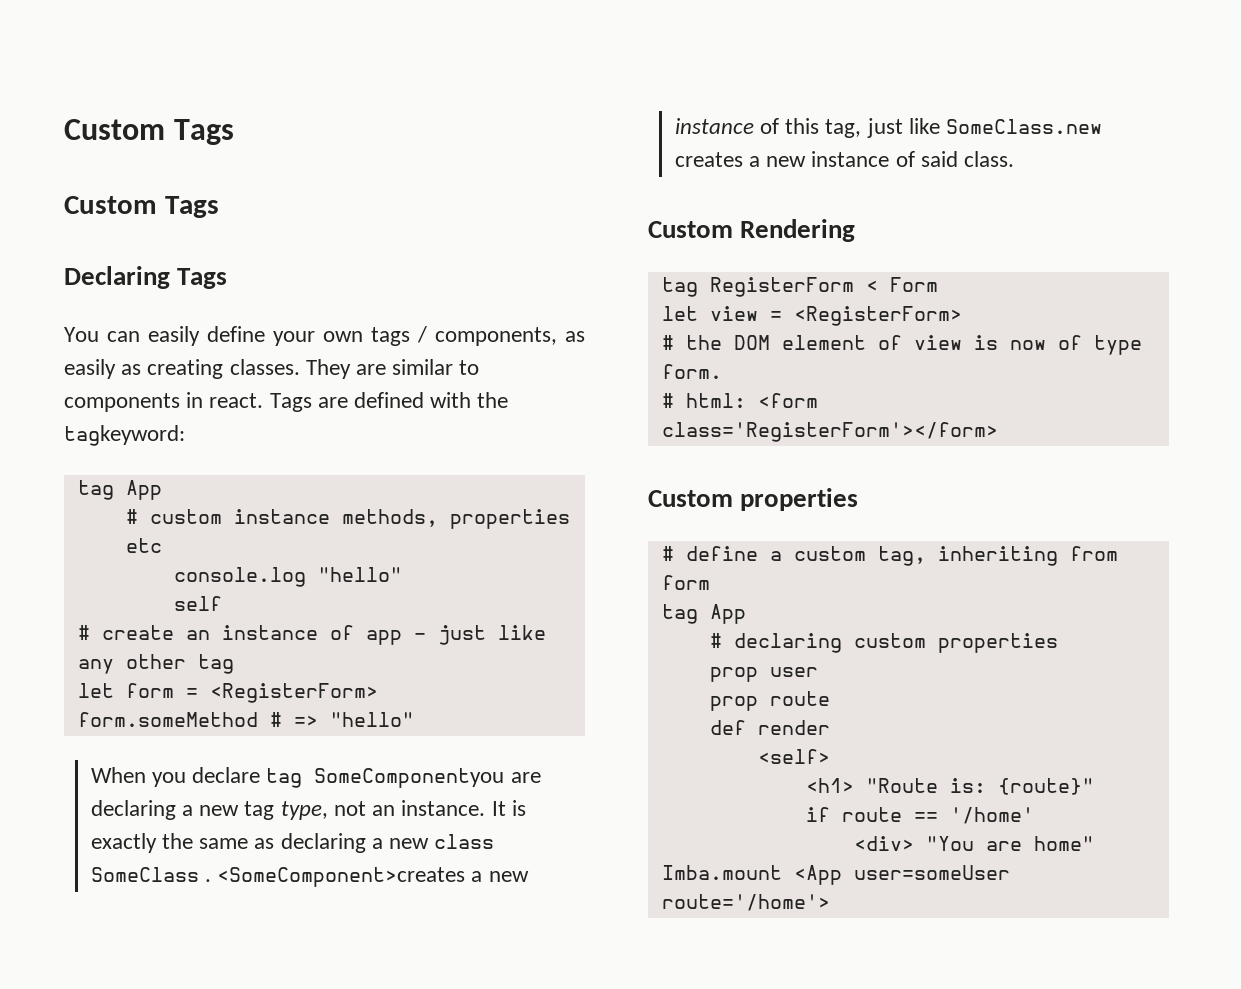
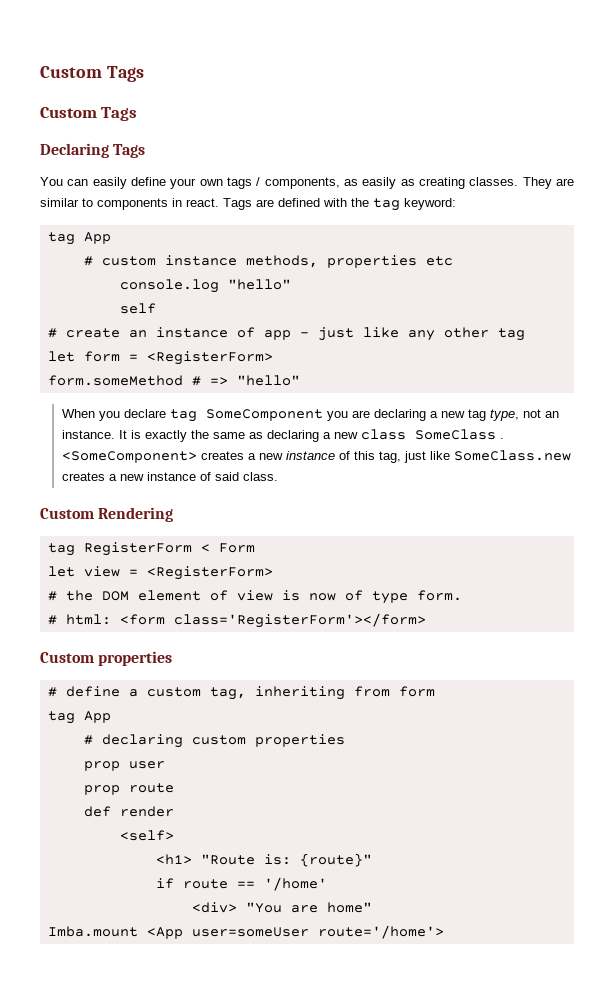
- Tags are defined with the tagkeyword:
+ Tags are defined with the tag keyword:
- When you declare tag SomeComponentyou are declaring a new tag type, not an instance.
+ When you declare tag SomeComponent you are declaring a new tag type, not an instance.
- <SomeComponent>creates a new instance of this tag, just like SomeClass.new creates a new instance of said class.
+ <SomeComponent> creates a new instance of this tag, just like SomeClass.new creates a new instance of said class.

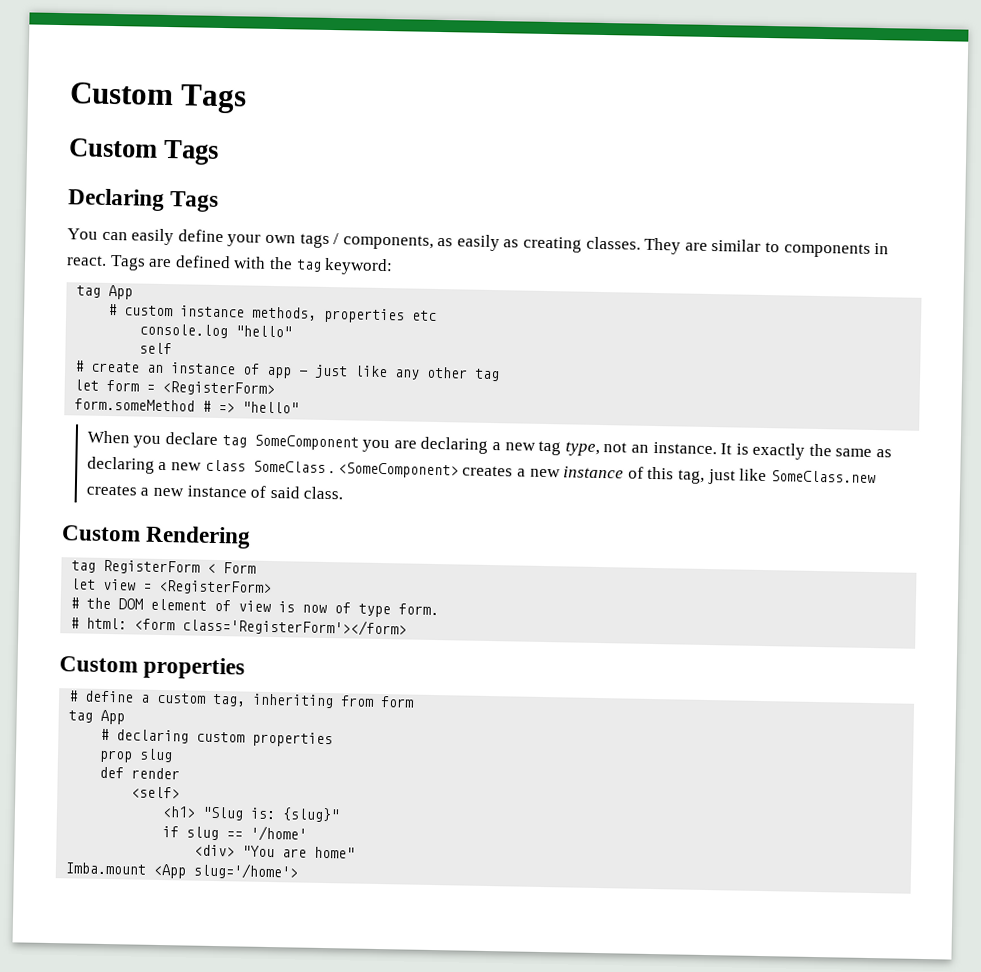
- prop user
- prop route
+ prop slug
- <h1> "Route is: {route}"
+ <h1> "Slug is: {slug}"
- if route == '/home'
+ if slug == '/home'
- Imba.mount <App user=someUser route='/home'>
+ Imba.mount <App slug='/home'>

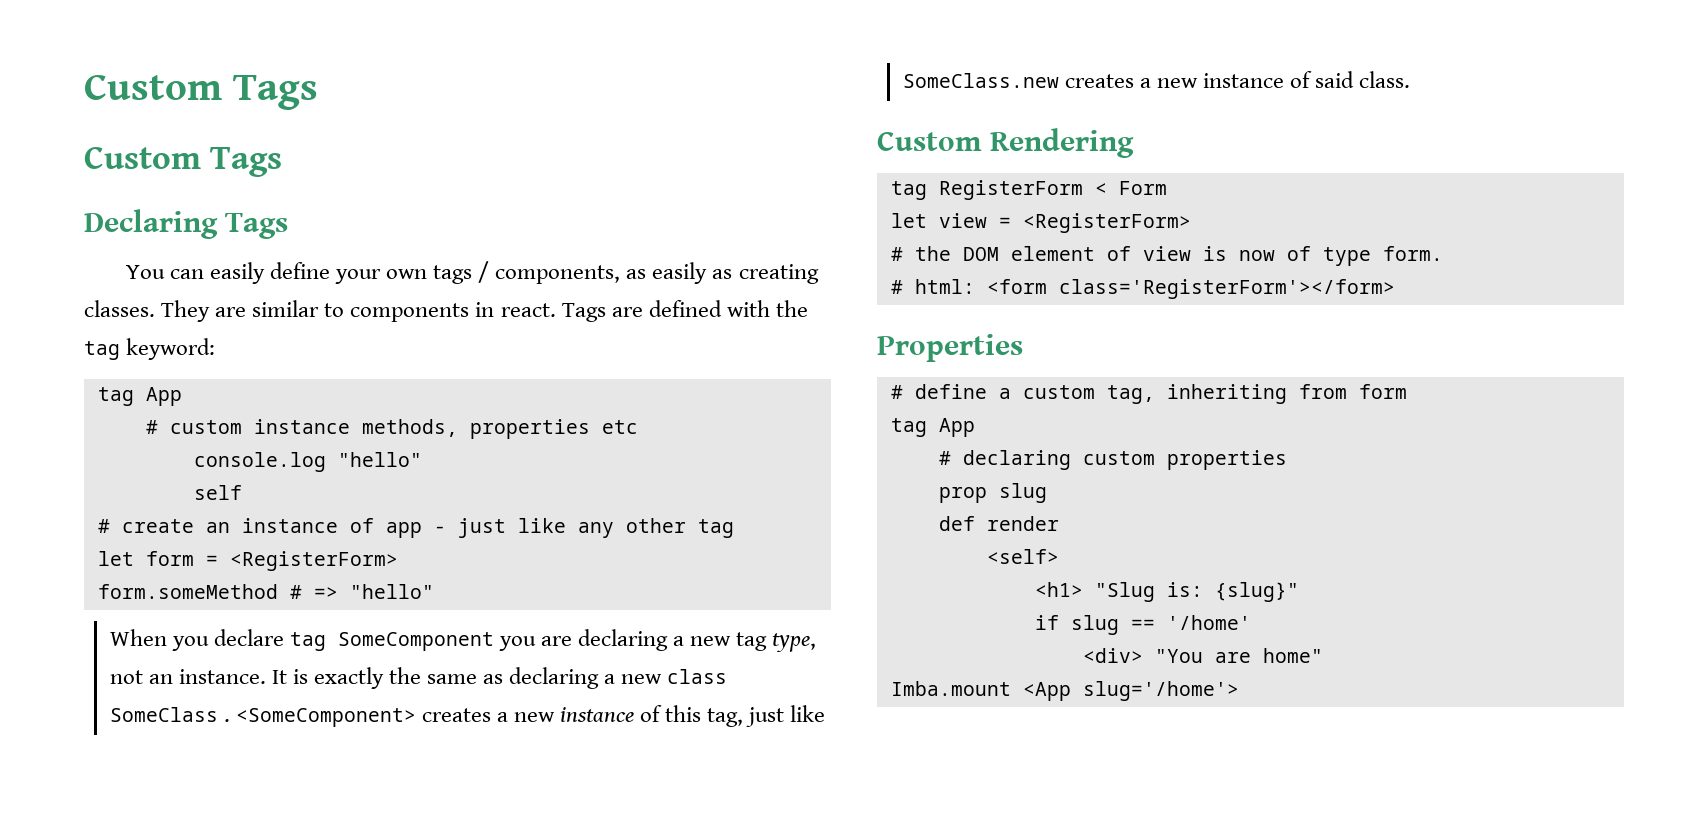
- Custom properties
+ Properties

